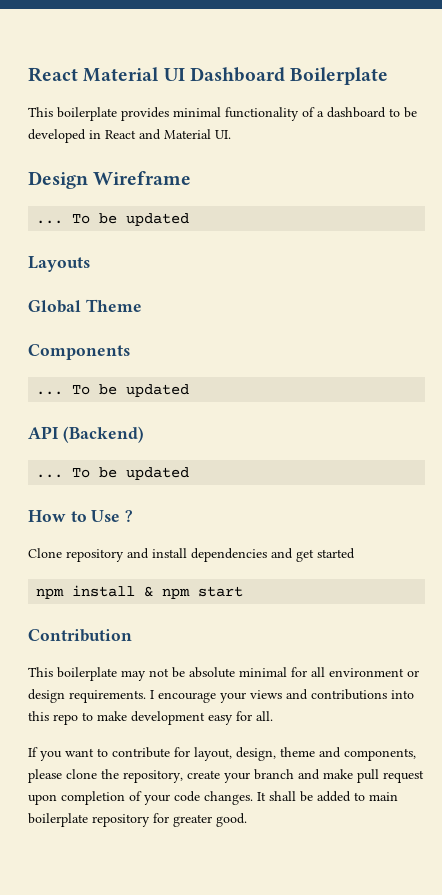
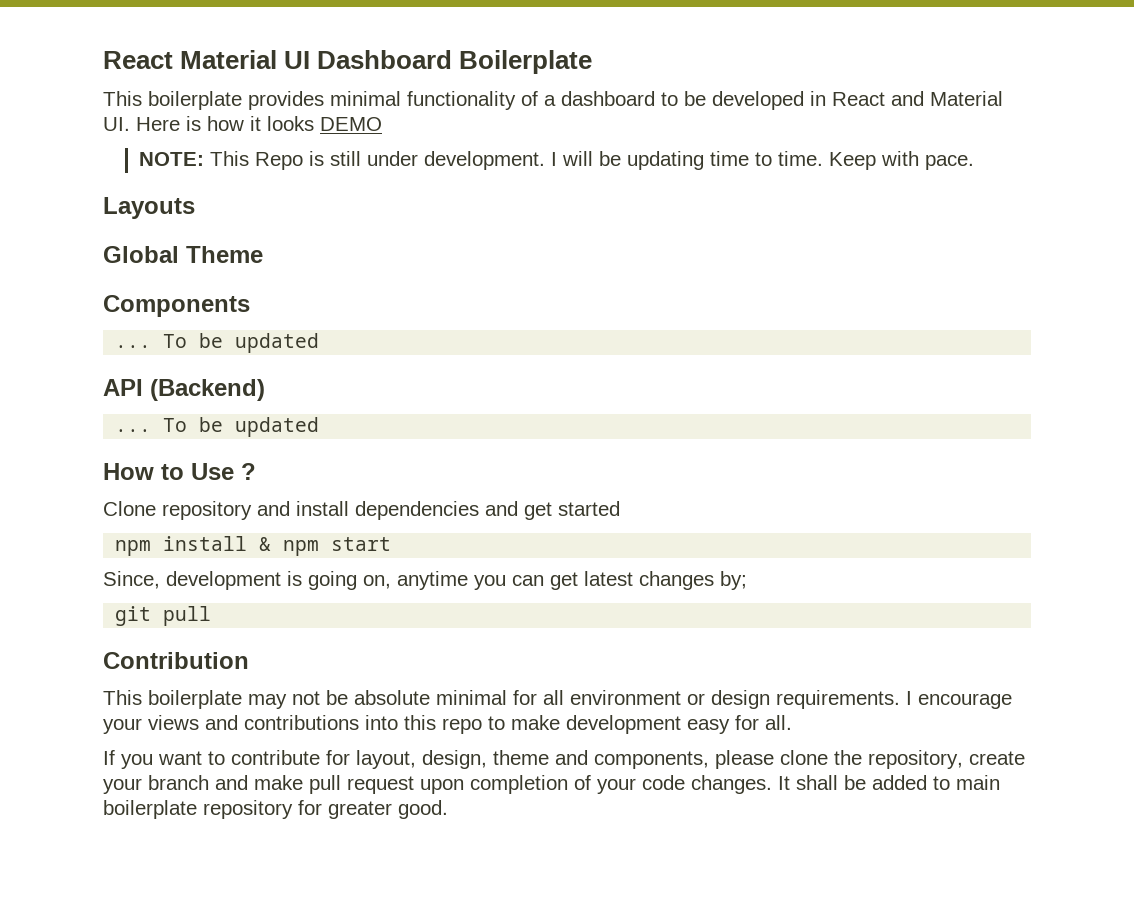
- This boilerplate provides minimal functionality of a dashboard to be developed in React and Material UI.
- Design Wireframe
- ... To be updated
+ This boilerplate provides minimal functionality of a dashboard to be developed in React and Material UI. Here is how it looks DEMO
+ NOTE: This Repo is still under development. I will be updating time to time. Keep with pace.
+ Since, development is going on, anytime you can get latest changes by;
+ git pull

